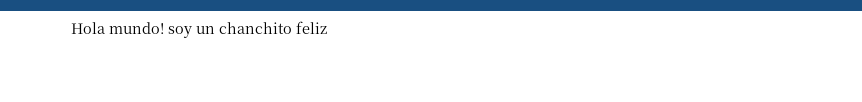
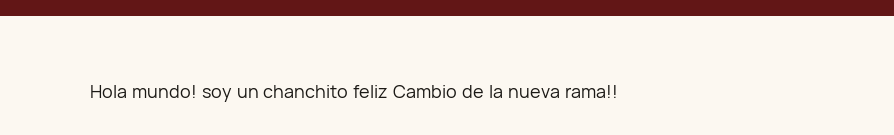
- Hola mundo! soy un chanchito feliz
+ Hola mundo! soy un chanchito feliz Cambio de la nueva rama!!

